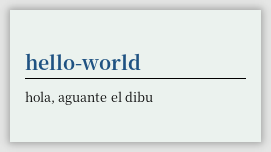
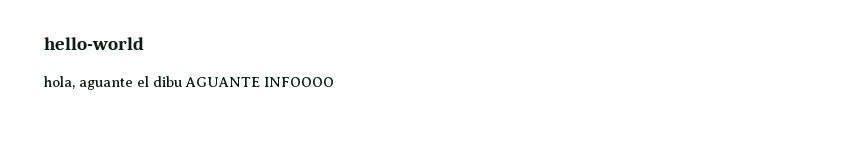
- hola, aguante el dibu
+ hola, aguante el dibu AGUANTE INFOOOO

